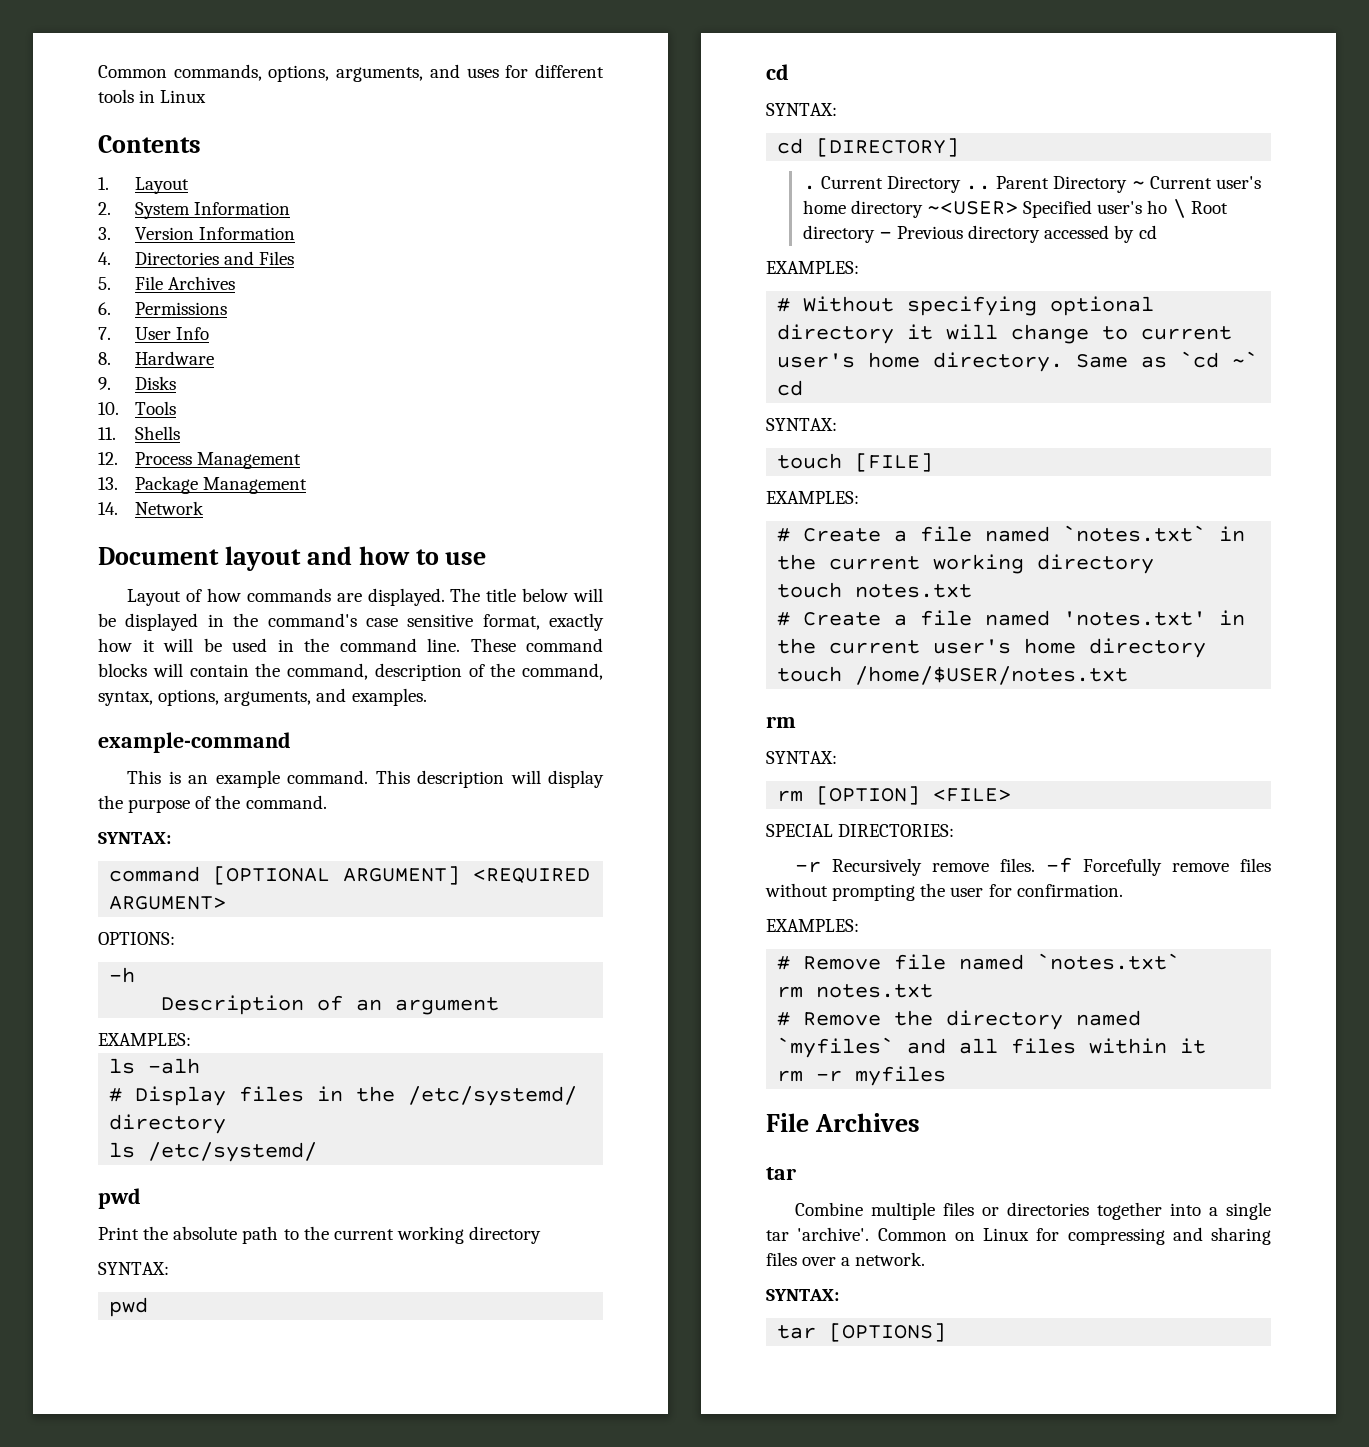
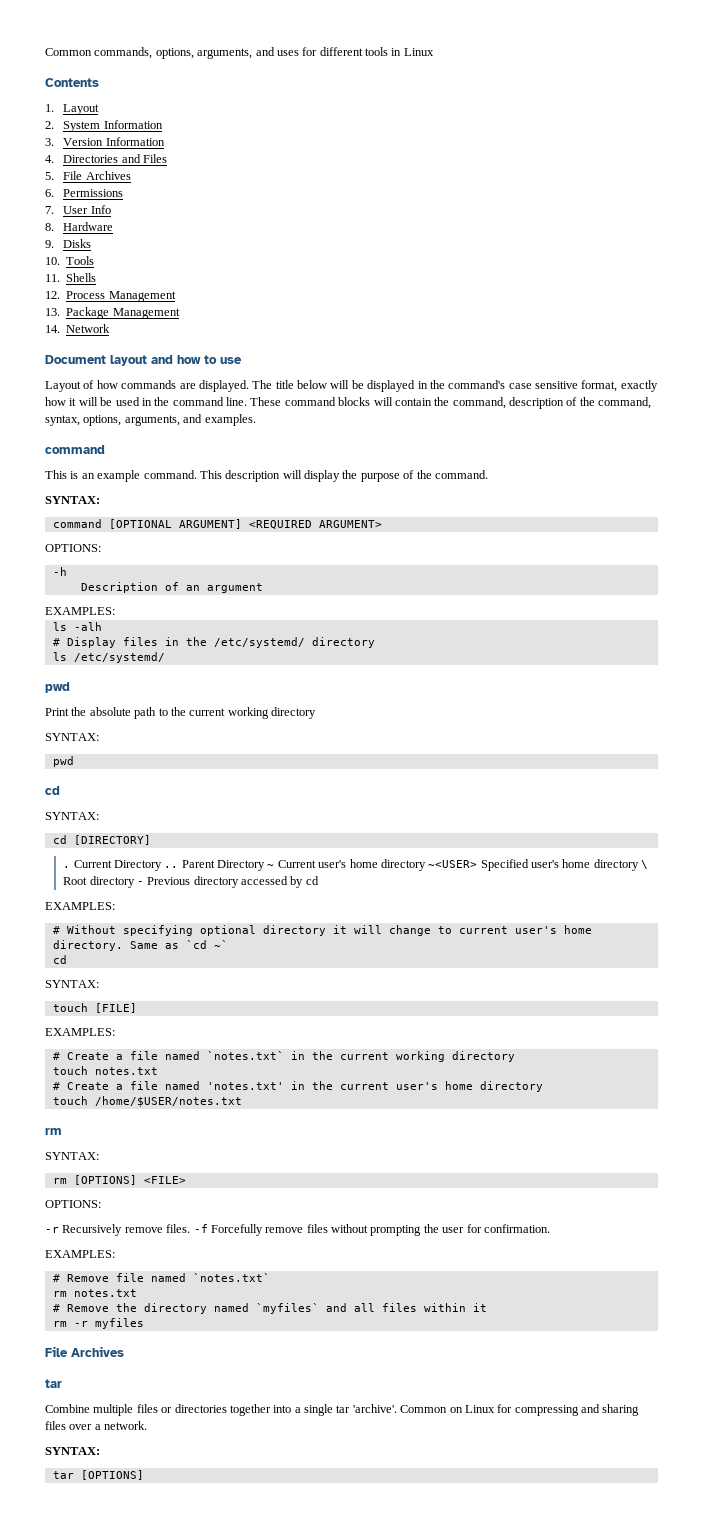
  These command blocks will contain the command, description of the command, syntax, options, arguments, and examples.
- example-command
+ command
- Parent Directory ~ Current user's home directory ~<USER> Specified user's ho \ Root directory - Previous directory accessed by cd
+ Parent Directory ~ Current user's home directory ~<USER> Specified user's home directory \ Root directory - Previous directory accessed by cd
- rm [OPTION] <FILE>
- SPECIAL DIRECTORIES:
+ rm [OPTIONS] <FILE>
+ OPTIONS:

